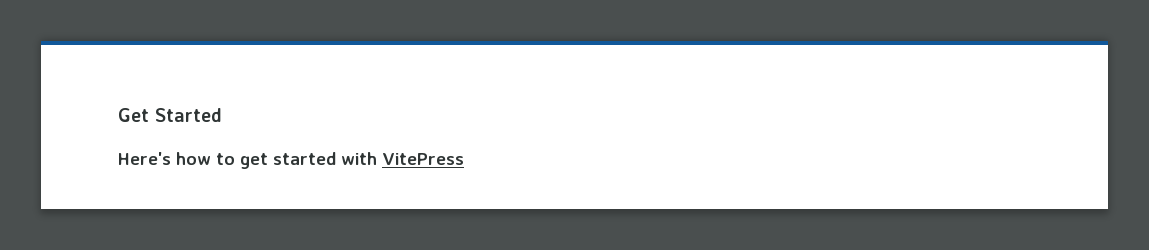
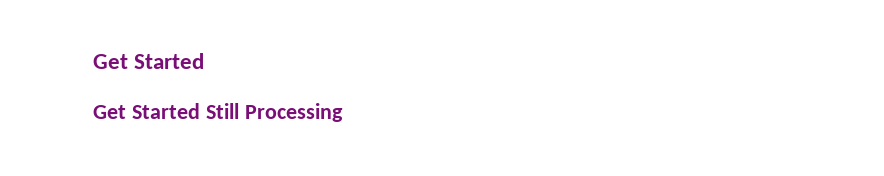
- Here's how to get started with VitePress
+ Get Started Still Processing

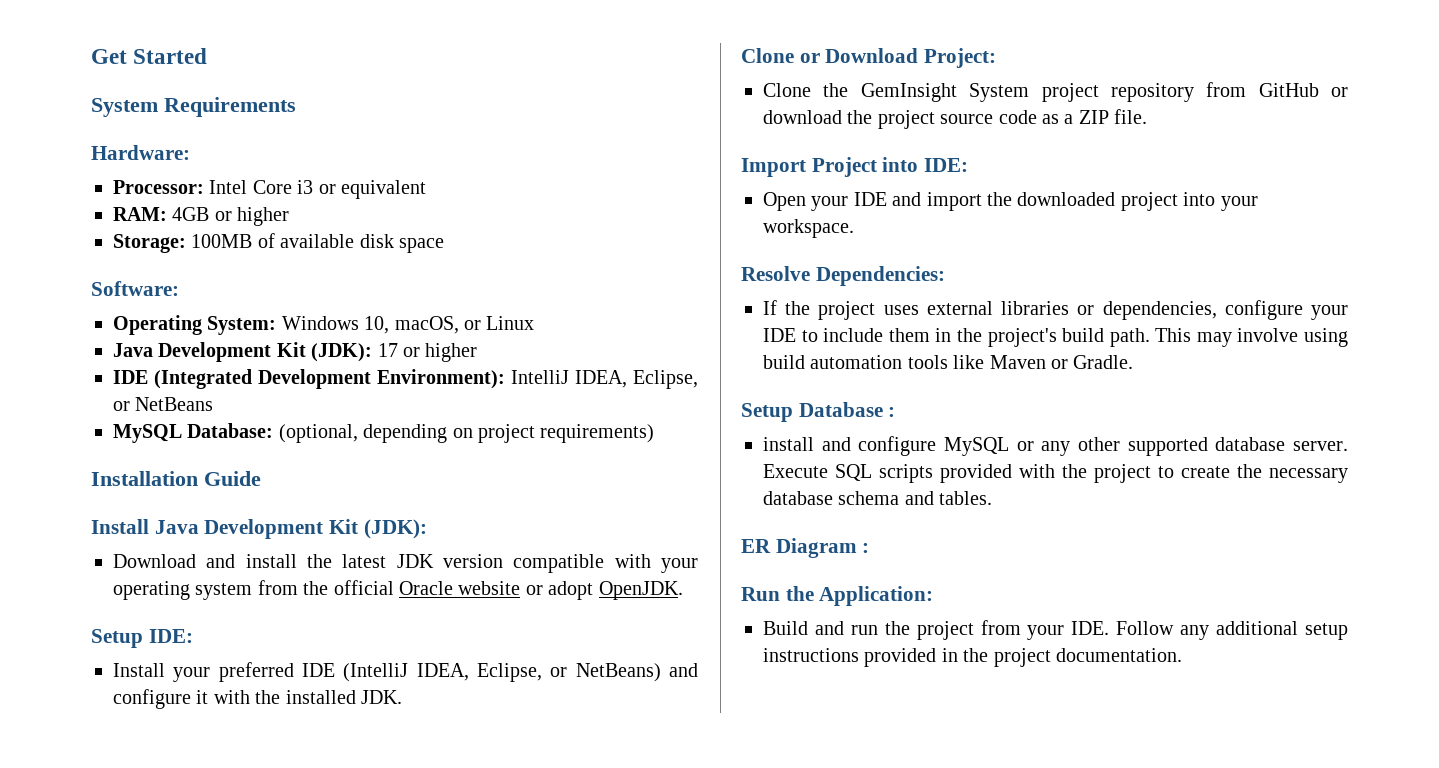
- Get Started Still Processing
+ System Requirements
+ Hardware:
+ Processor: Intel Core i3 or equivalent
+ RAM: 4GB or higher
+ Storage: 100MB of available disk space
+ Software:
+ Operating System: Windows 10, macOS, or Linux
+ Java Development Kit (JDK): 17 or higher
+ IDE (Integrated Development Environment): IntelliJ IDEA, Eclipse, or NetBeans
+ MySQL Database: (optional, depending on project requirements)
+ Installation Guide
+ Install Java Development Kit (JDK):
+ Download and install the latest JDK version compatible with your operating system from the official Oracle website or adopt OpenJDK.
+ Setup IDE:
+ Install your preferred IDE (IntelliJ IDEA, Eclipse, or NetBeans) and configure it with the installed JDK.
+ Clone or Download Project:
+ Clone the GemInsight System project repository from GitHub or download the project source code as a ZIP file.
+ Import Project into IDE:
+ Open your IDE and import the downloaded project into your workspace.
+ Resolve Dependencies:
+ If the project uses external libraries or dependencies, configure your IDE to include them in the project's build path. This may involve using build automation tools like Maven or Gradle.
+ Setup Database :
+ install and configure MySQL or any other supported database server. Execute SQL scripts provided with the project to create the necessary database schema and tables.
+ ER Diagram :
+ Run the Application:
+ Build and run the project from your IDE. Follow any additional setup instructions provided in the project documentation.

